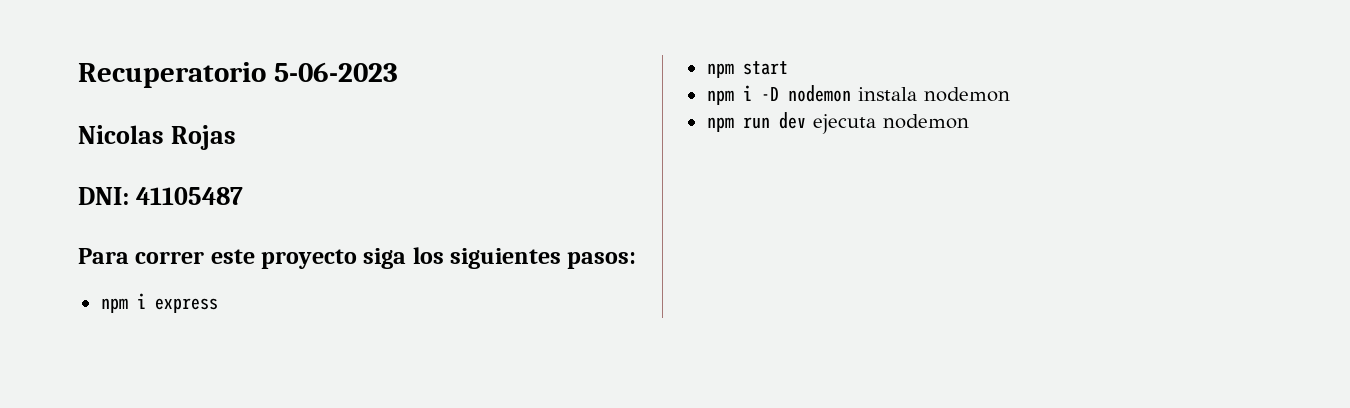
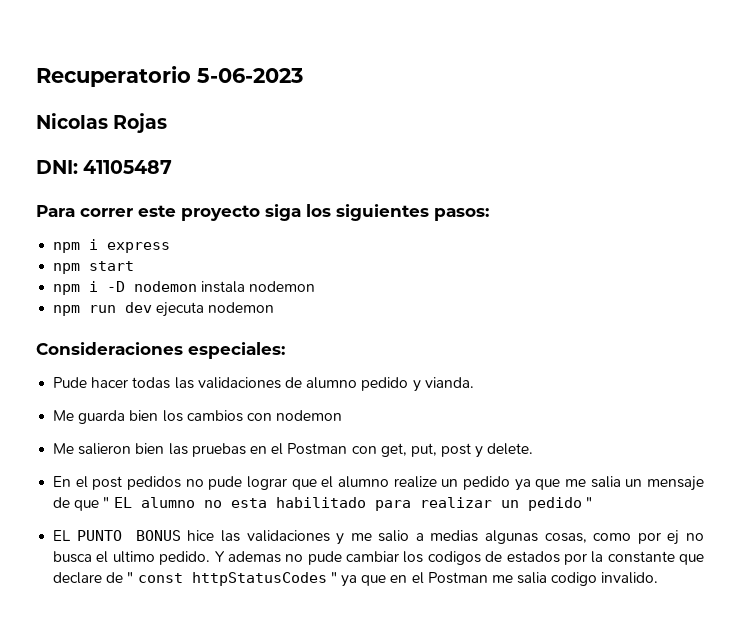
+ Consideraciones especiales:
+ Pude hacer todas las validaciones de alumno pedido y vianda.
+ Me guarda bien los cambios con nodemon
+ Me salieron bien las pruebas en el Postman con get, put, post y delete.
+ En el post pedidos no pude lograr que el alumno realize un pedido ya que me salia un mensaje de que " EL alumno no esta habilitado para realizar un pedido "
+ EL PUNTO BONUS hice las validaciones y me salio a medias algunas cosas, como por ej no busca el ultimo pedido. Y ademas no pude cambiar los codigos de estados por la constante que declare de " const httpStatusCodes " ya que en el Postman me salia codigo invalido.

